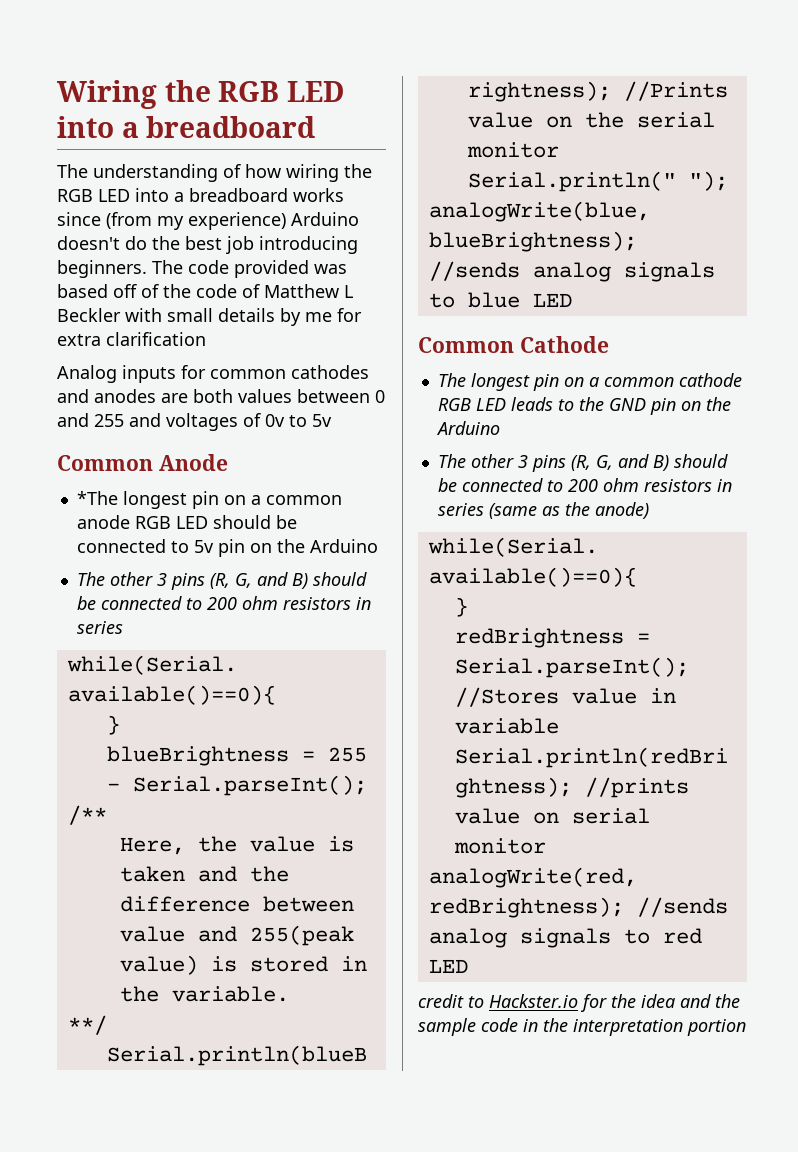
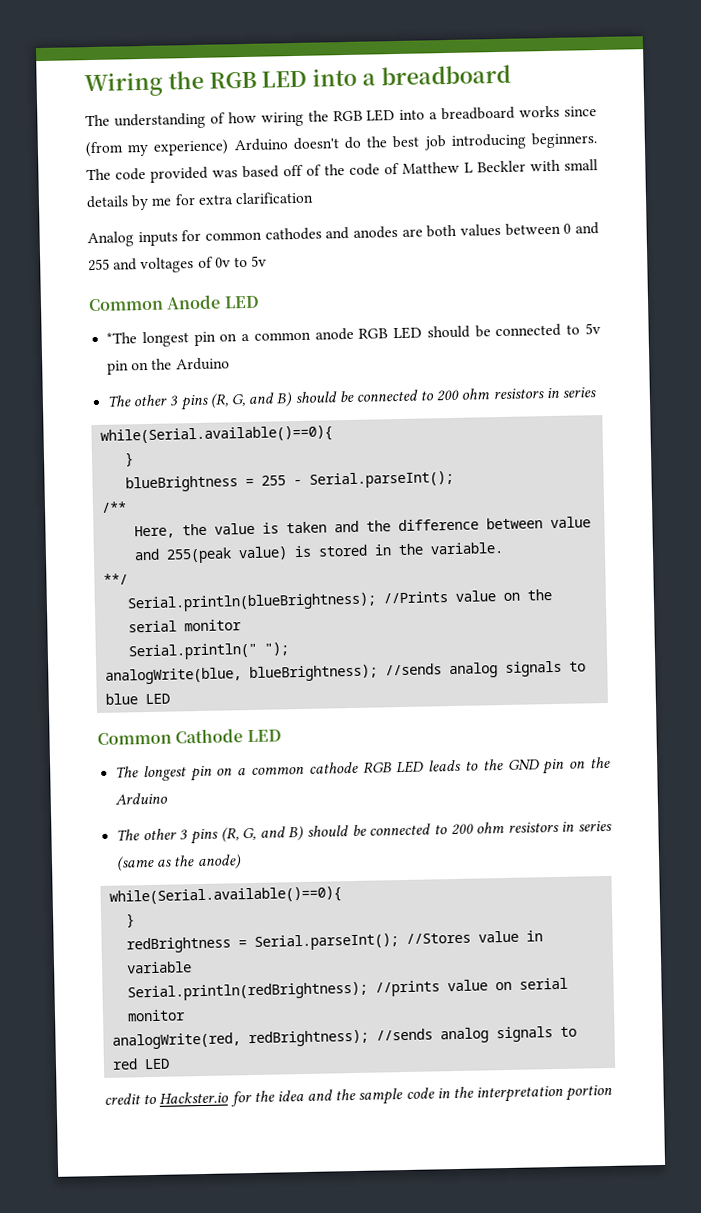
- Common Anode
+ Common Anode LED
- Common Cathode
+ Common Cathode LED

